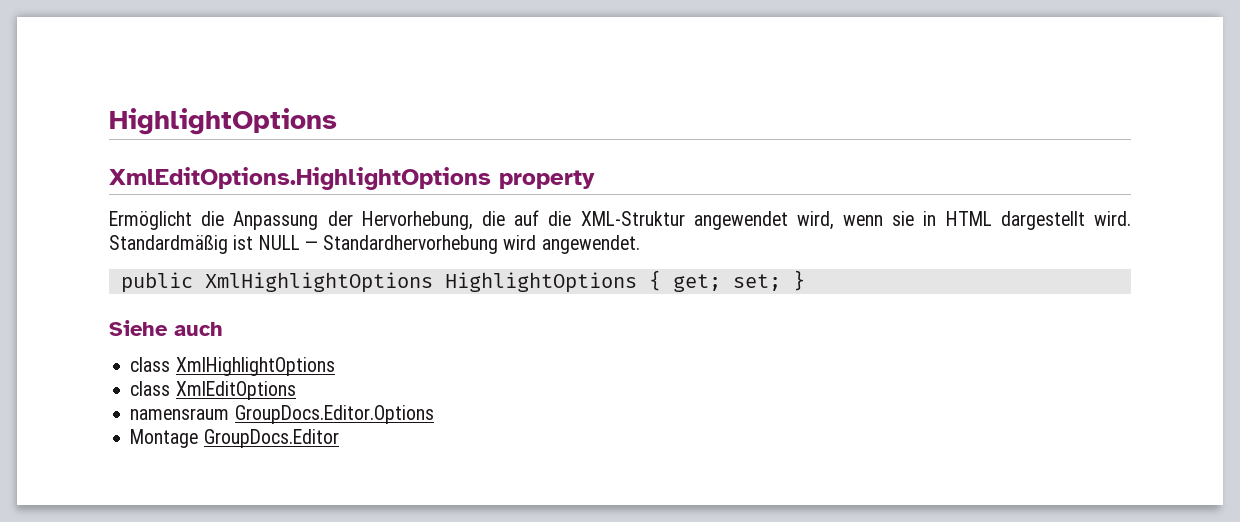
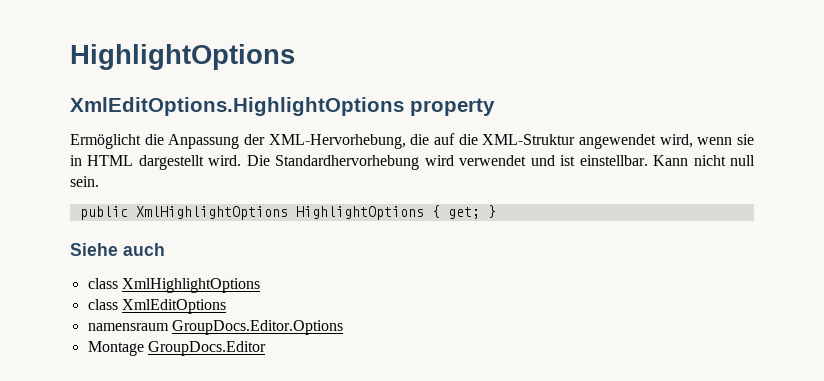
- Ermöglicht die Anpassung der Hervorhebung, die auf die XML-Struktur angewendet wird, wenn sie in HTML dargestellt wird.
+ Ermöglicht die Anpassung der XML-Hervorhebung, die auf die XML-Struktur angewendet wird, wenn sie in HTML dargestellt wird.
- Standardmäßig ist NULL — Standardhervorhebung wird angewendet.
+ Die Standardhervorhebung wird verwendet und ist einstellbar. Kann nicht null sein.
- public XmlHighlightOptions HighlightOptions { get; set; }
+ public XmlHighlightOptions HighlightOptions { get; }

